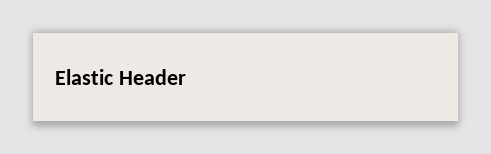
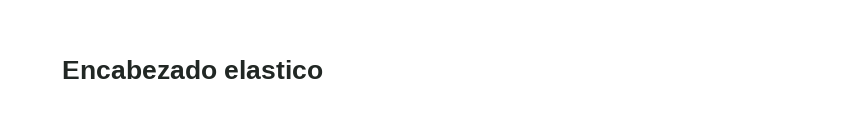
- Elastic Header
+ Encabezado elastico

